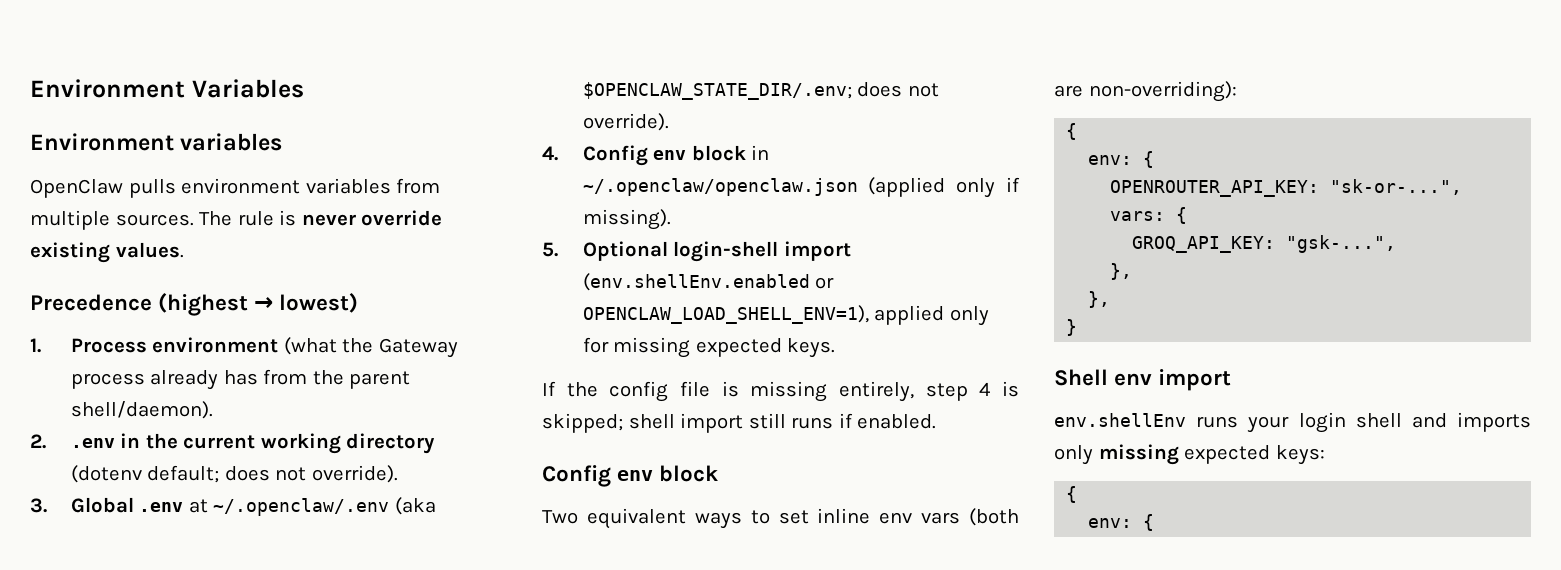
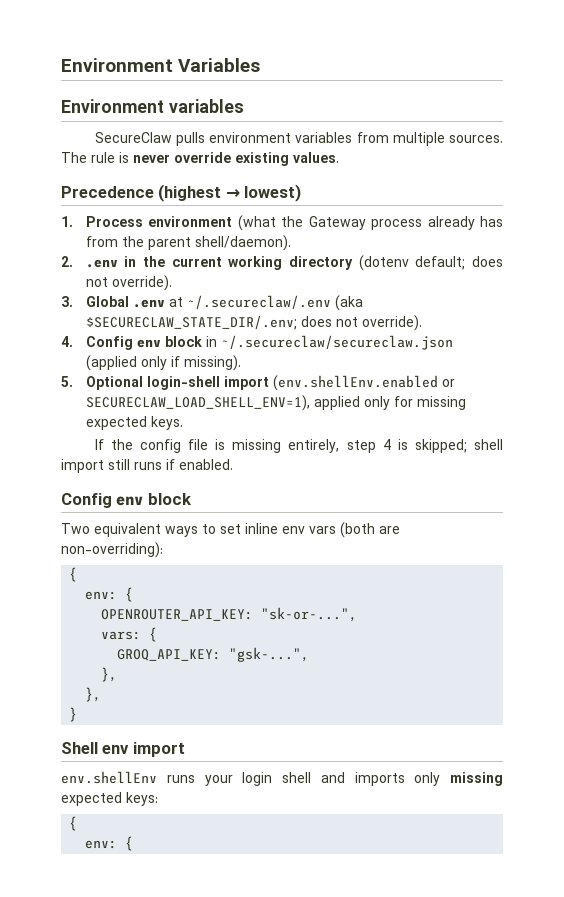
- OpenClaw pulls environment variables from multiple sources.
+ SecureClaw pulls environment variables from multiple sources.
- 3. Global .env at ~/.openclaw/.env (aka $OPENCLAW_STATE_DIR/.env; does not override).
+ 3. Global .env at ~/.secureclaw/.env (aka $SECURECLAW_STATE_DIR/.env; does not override).
- 4. Config env block in ~/.openclaw/openclaw.json (applied only if missing).
+ 4. Config env block in ~/.secureclaw/secureclaw.json (applied only if missing).
- 5. Optional login-shell import (env.shellEnv.enabled or OPENCLAW_LOAD_SHELL_ENV=1), applied only for missing expected keys.
+ 5. Optional login-shell import (env.shellEnv.enabled or SECURECLAW_LOAD_SHELL_ENV=1), applied only for missing expected keys.

